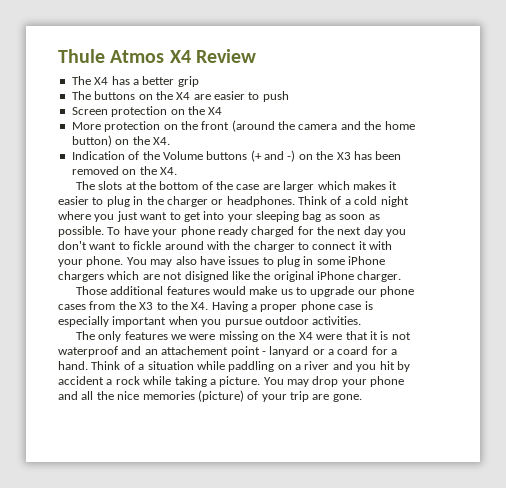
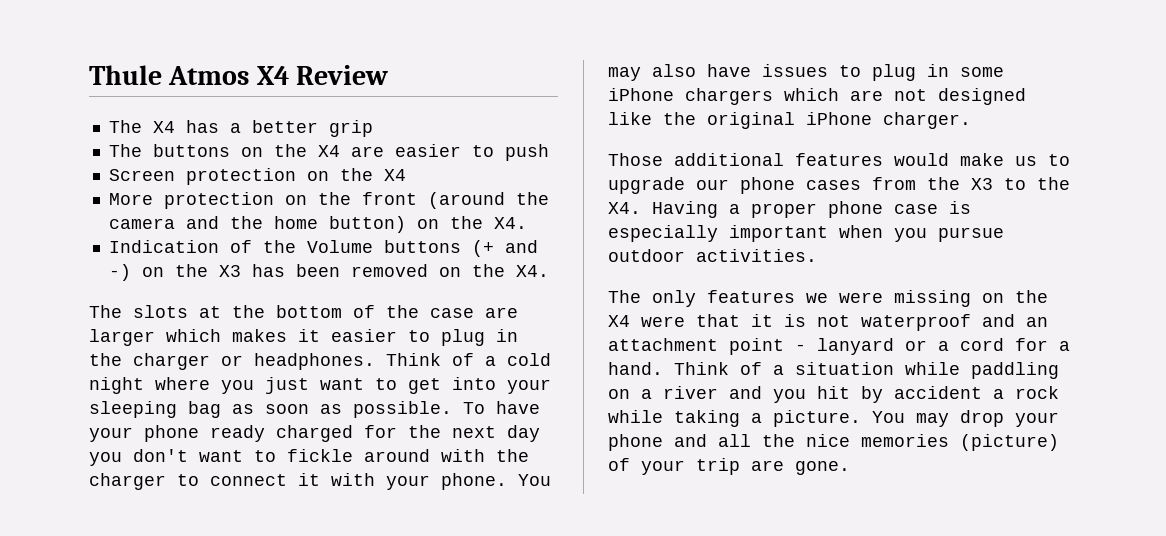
- You may also have issues to plug in some iPhone chargers which are not disigned like the original iPhone charger.
+ You may also have issues to plug in some iPhone chargers which are not designed like the original iPhone charger.
- The only features we were missing on the X4 were that it is not waterproof and an attachement point - lanyard or a coard for a hand.
+ The only features we were missing on the X4 were that it is not waterproof and an attachment point - lanyard or a cord for a hand.

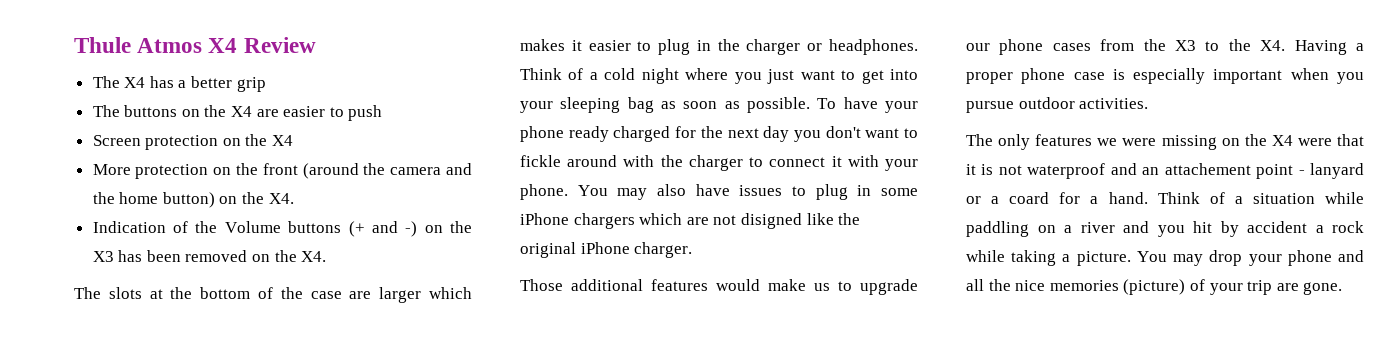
- You may also have issues to plug in some iPhone chargers which are not designed like the original iPhone charger.
+ You may also have issues to plug in some iPhone chargers which are not disigned like the original iPhone charger.
- The only features we were missing on the X4 were that it is not waterproof and an attachment point - lanyard or a cord for a hand.
+ The only features we were missing on the X4 were that it is not waterproof and an attachement point - lanyard or a coard for a hand.

